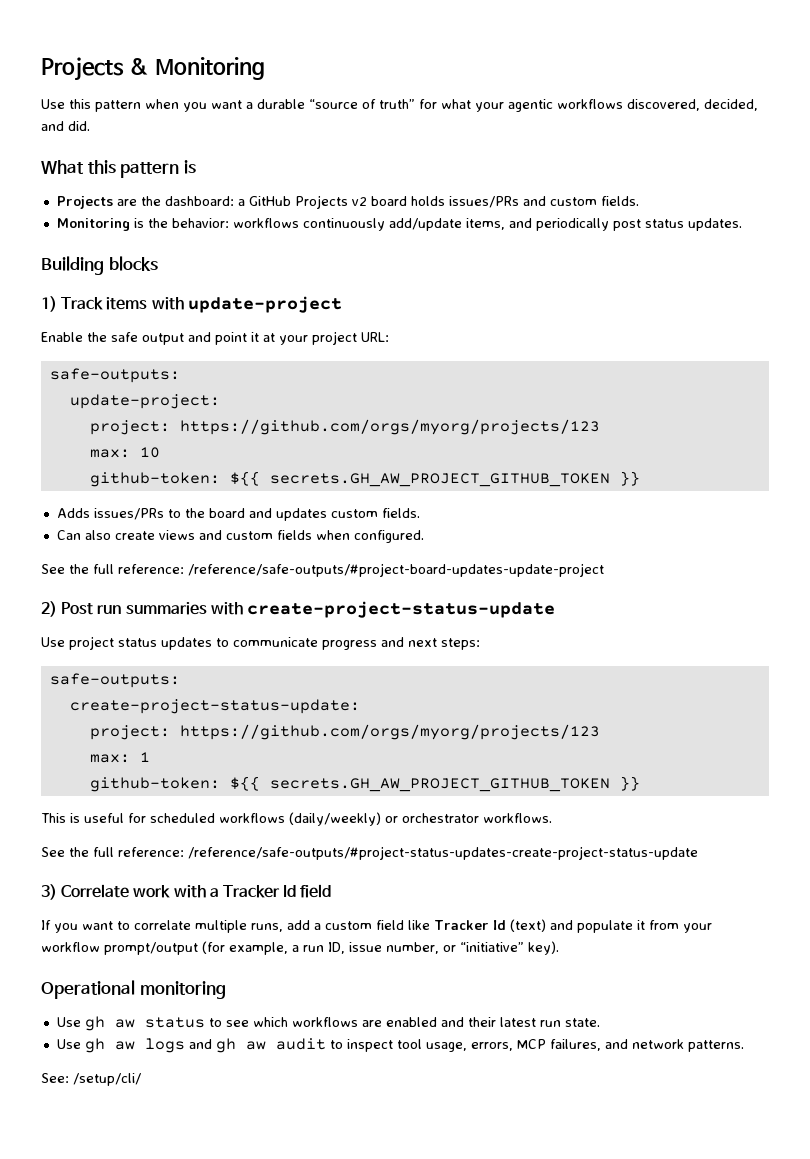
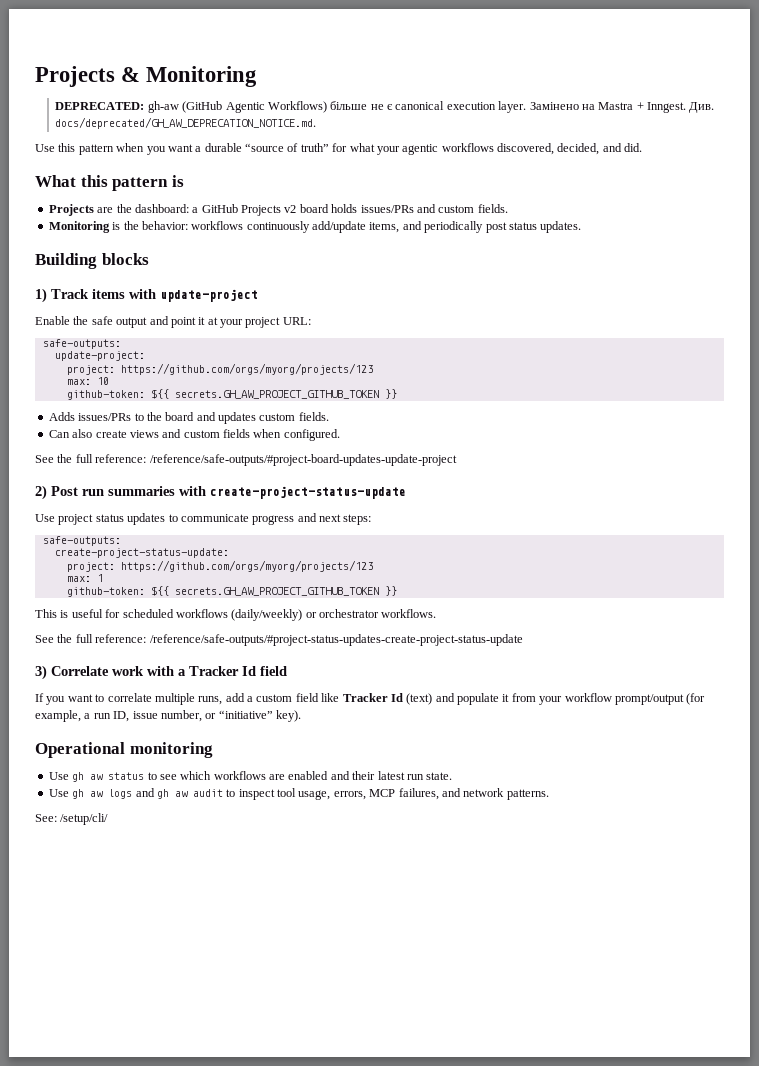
+ DEPRECATED: gh-aw (GitHub Agentic Workflows) більше не є canonical execution layer. Замінено на Mastra + Inngest. Див. docs/deprecated/GH_AW_DEPRECATION_NOTICE.md.

